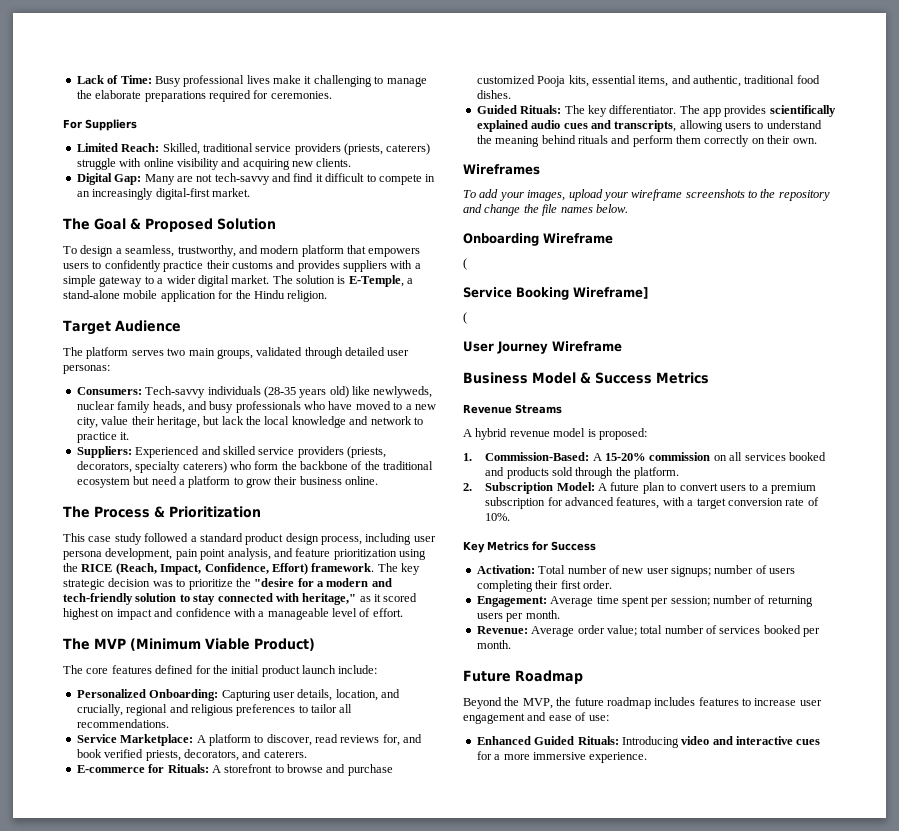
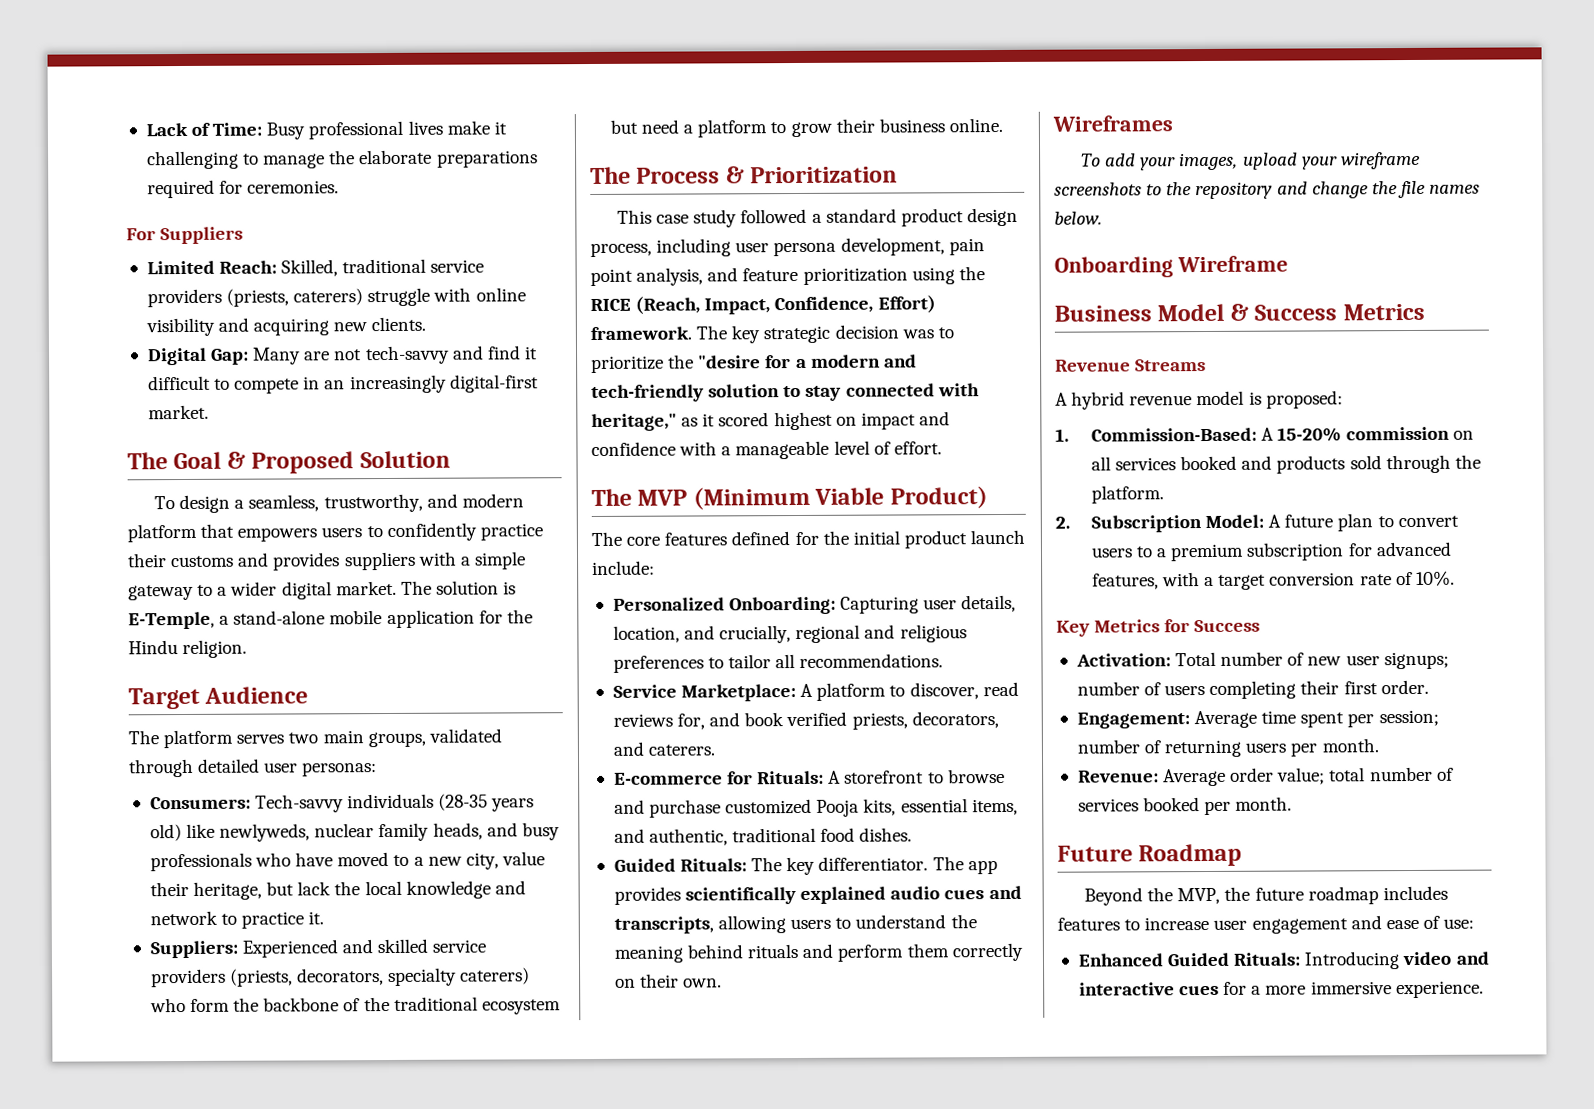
  Onboarding Wireframe
- (
- Service Booking Wireframe]
- (
- User Journey Wireframe

